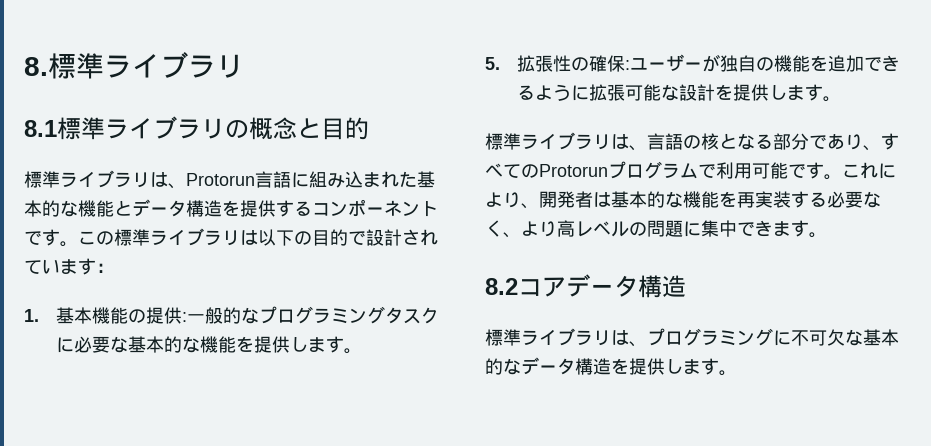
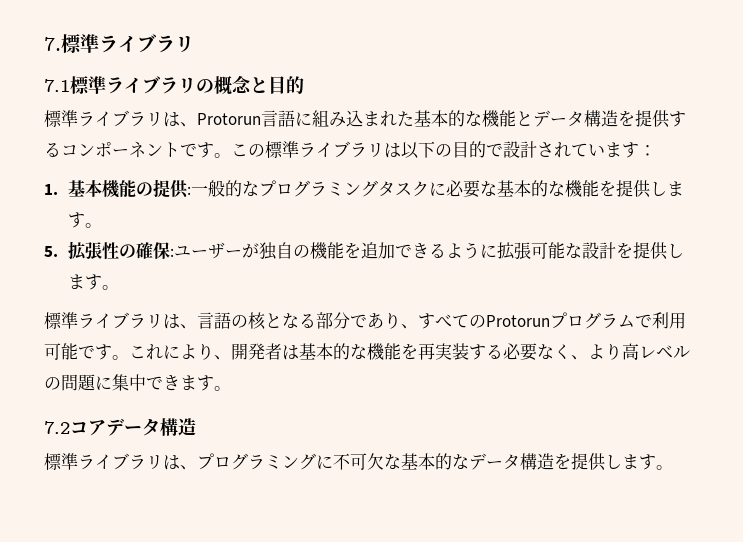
- 8.標準ライブラリ
+ 7.標準ライブラリ
- 8.1標準ライブラリの概念と目的
+ 7.1標準ライブラリの概念と目的
- 8.2コアデータ構造
+ 7.2コアデータ構造

